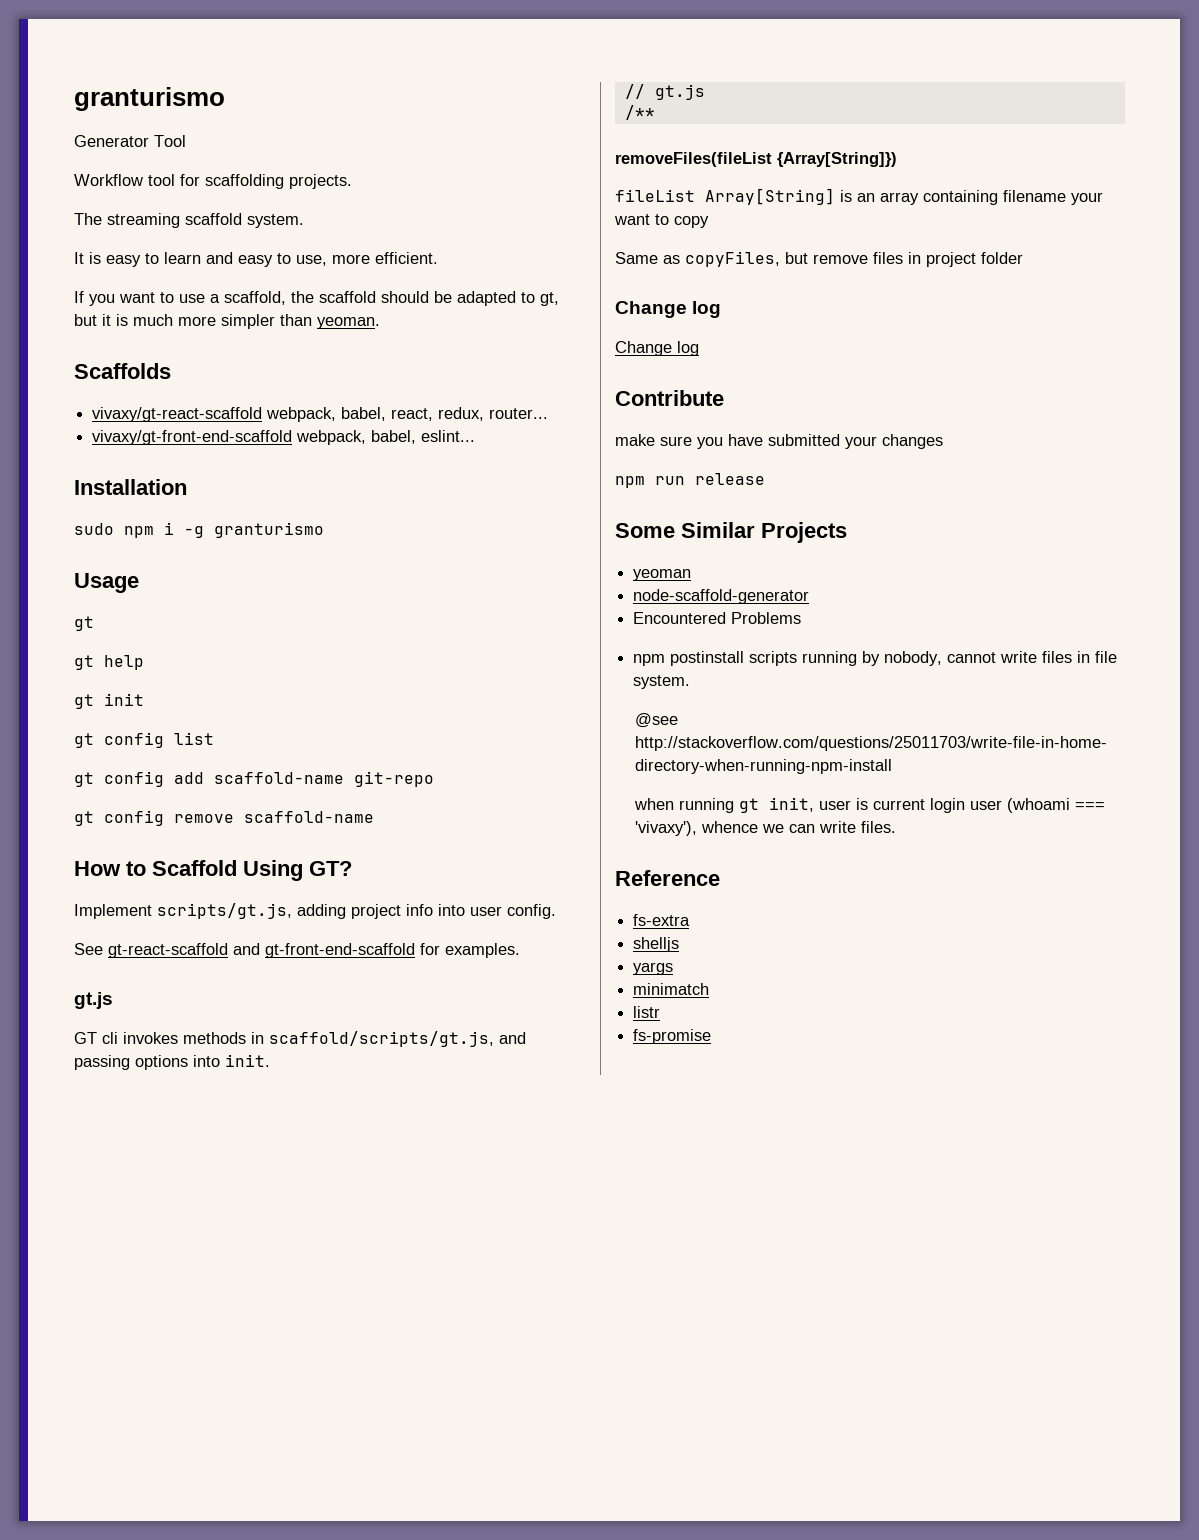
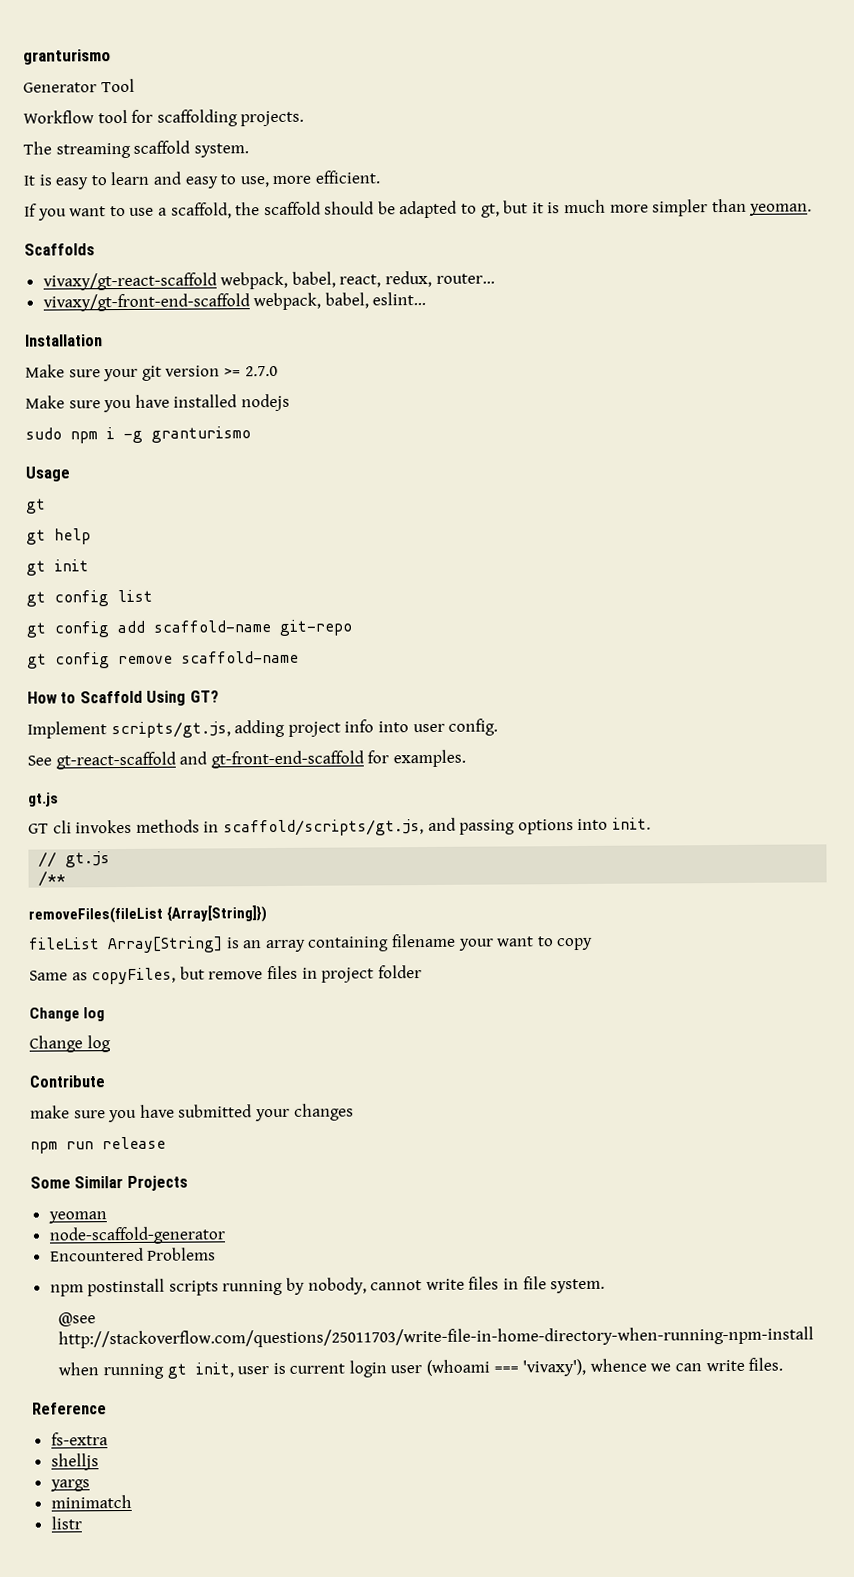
+ Make sure your git version >= 2.7.0
+ Make sure you have installed nodejs
- fs-promise

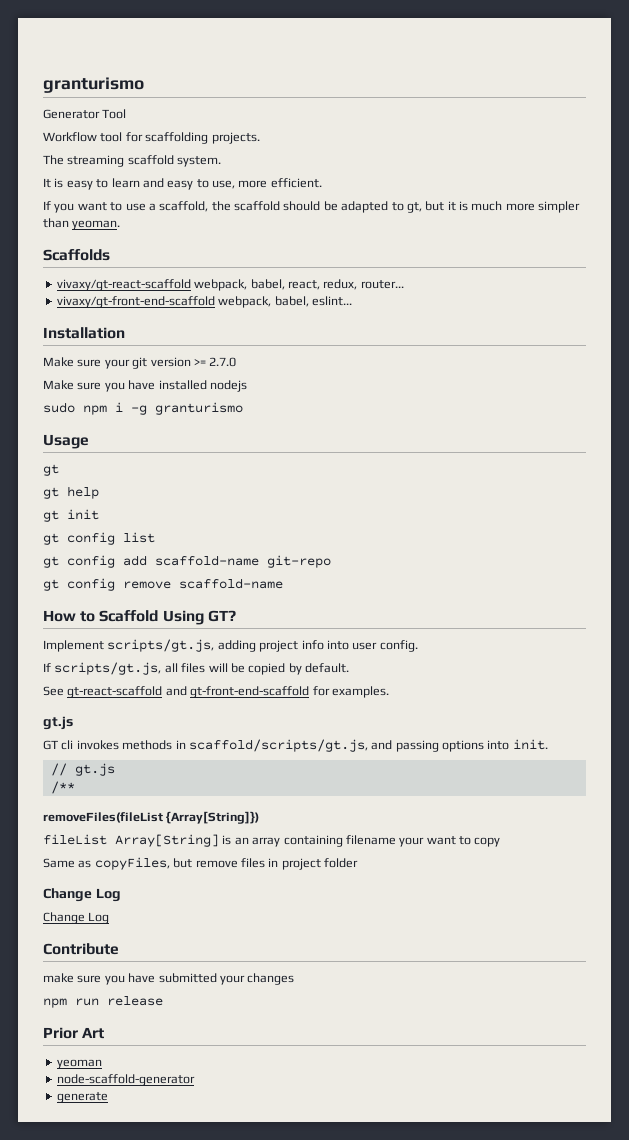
+ If scripts/gt.js, all files will be copied by default.
  Same as copyFiles, but remove files in project folder
- Change log
- Change log
+ Change Log
+ Change Log
- Some Similar Projects
+ Prior Art
- Encountered Problems
- npm postinstall scripts running by nobody, cannot write files in file system.
- @see http://stackoverflow.com/questions/25011703/write-file-in-home-directory-when-running-npm-install
- when running gt init, user is current login user (whoami === 'vivaxy'), whence we can write files.
- Reference
- fs-extra
- shelljs
- yargs
- minimatch
- listr
+ generate

